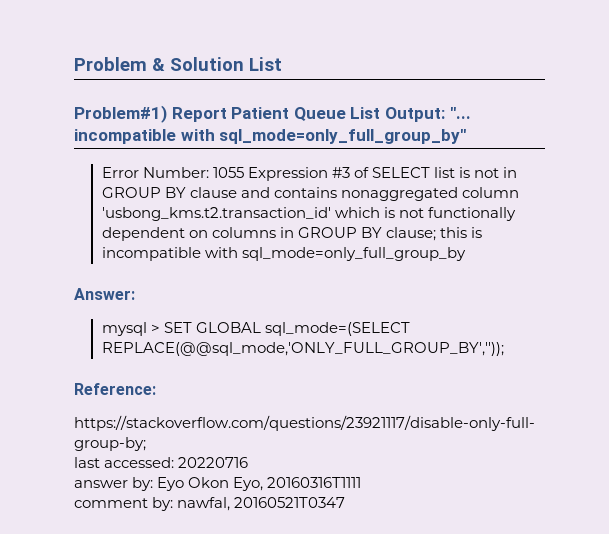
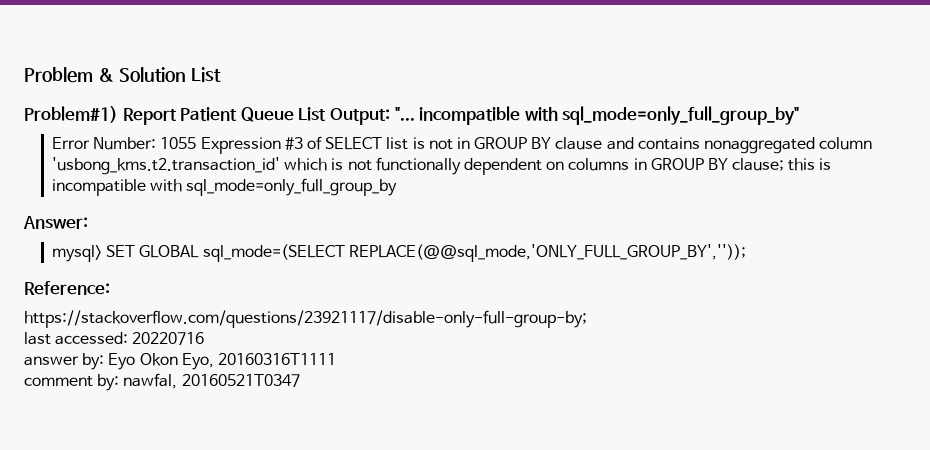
- mysql > SET GLOBAL sql_mode=(SELECT REPLACE(@@sql_mode,'ONLY_FULL_GROUP_BY',''));
+ mysql> SET GLOBAL sql_mode=(SELECT REPLACE(@@sql_mode,'ONLY_FULL_GROUP_BY',''));

